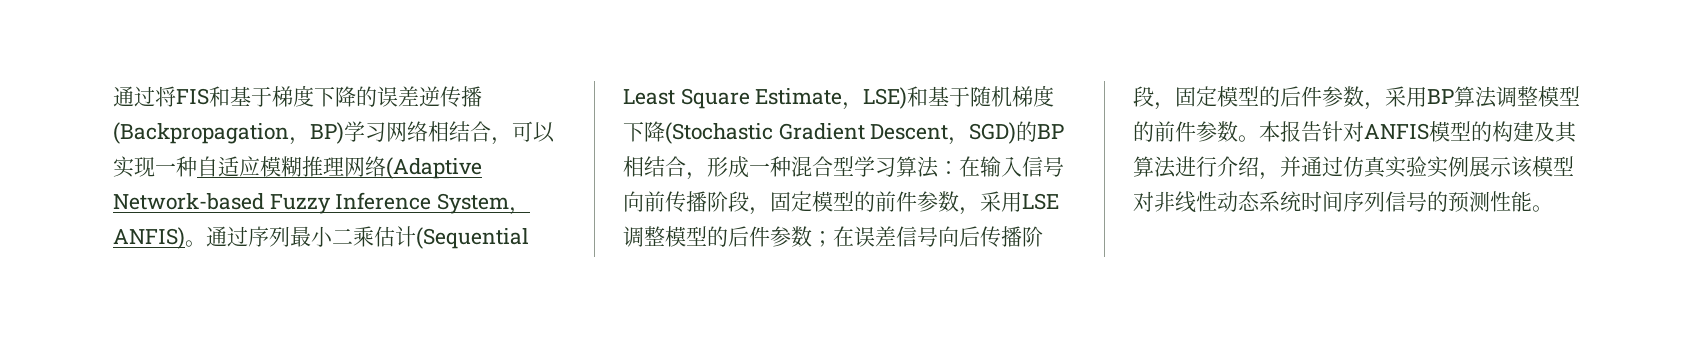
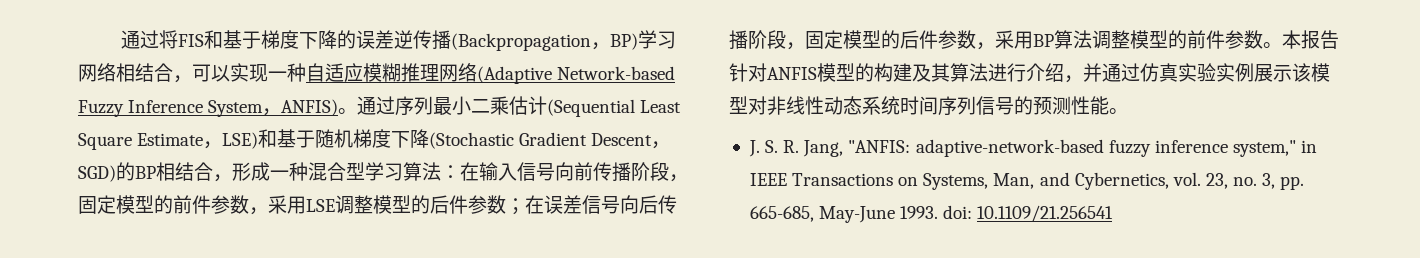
+ J. S. R. Jang, "ANFIS: adaptive-network-based fuzzy inference system," in IEEE Transactions on Systems, Man, and Cybernetics, vol. 23, no. 3, pp. 665-685, May-June 1993. doi: 10.1109/21.256541

